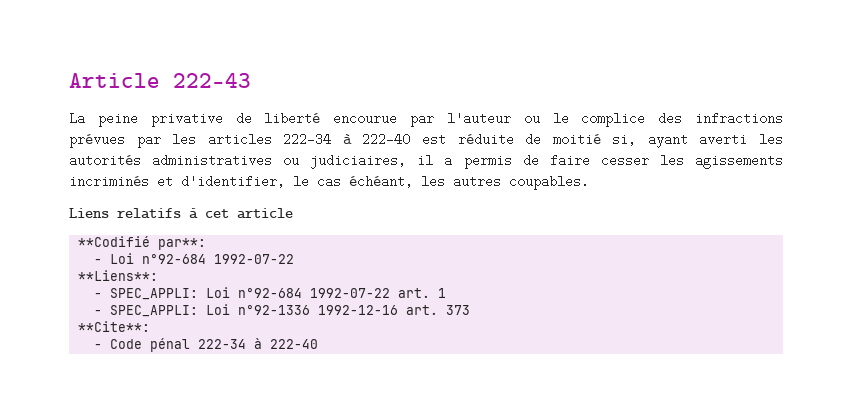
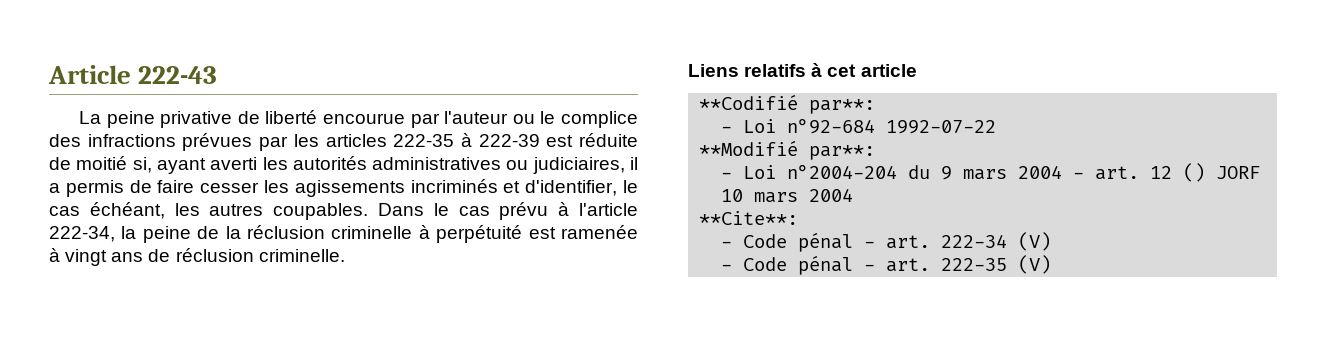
- La peine privative de liberté encourue par l'auteur ou le complice des infractions prévues par les articles 222-34 à 222-40 est réduite de moitié si, ayant averti les autorités administratives ou judiciaires, il a permis de faire cesser les agissements incriminés et d'identifier, le cas échéant, les autres coupables.
+ La peine privative de liberté encourue par l'auteur ou le complice des infractions prévues par les articles 222-35 à 222-39 est réduite de moitié si, ayant averti les autorités administratives ou judiciaires, il a permis de faire cesser les agissements incriminés et d'identifier, le cas échéant, les autres coupables. Dans le cas prévu à l'article 222-34, la peine de la réclusion criminelle à perpétuité est ramenée à vingt ans de réclusion criminelle.
- **Liens**:
- - SPEC_APPLI: Loi n°92-684 1992-07-22 art. 1
- - SPEC_APPLI: Loi n°92-1336 1992-12-16 art. 373
+ **Modifié par**:
+ - Loi n°2004-204 du 9 mars 2004 - art. 12 () JORF 10 mars 2004
  **Cite**:
- - Code pénal 222-34 à 222-40
+ - Code pénal - art. 222-34 (V)
+ - Code pénal - art. 222-35 (V)

